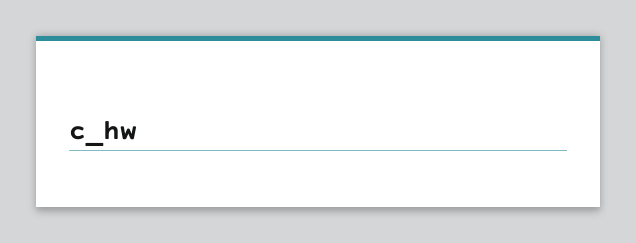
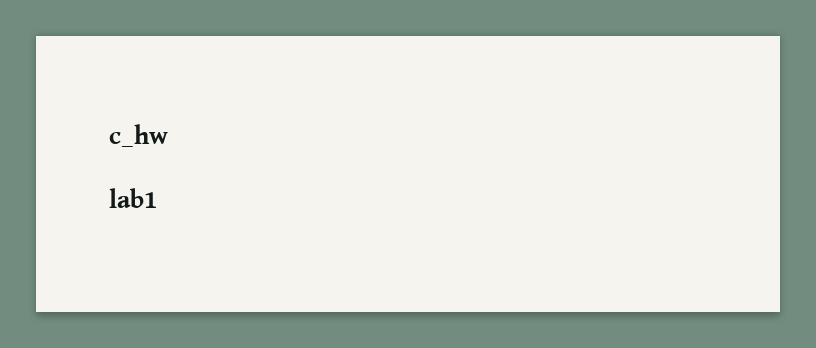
+ lab1

